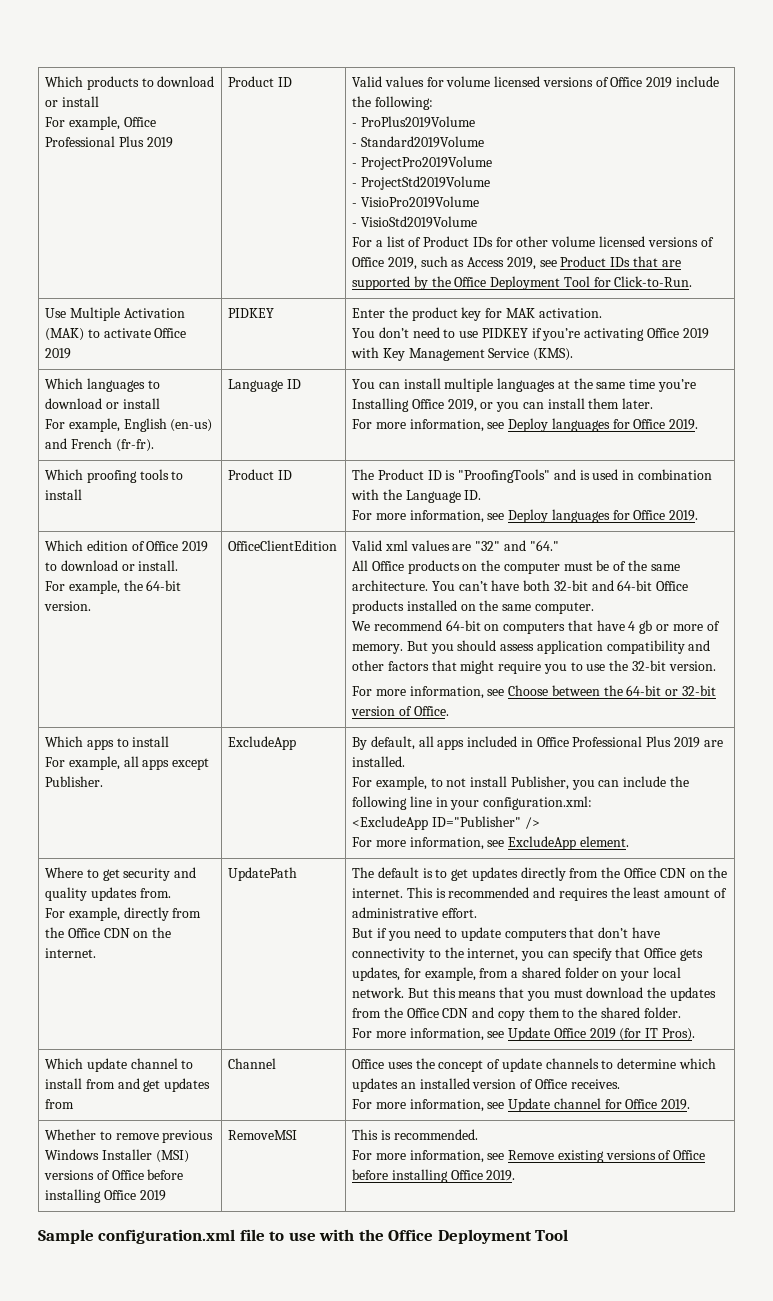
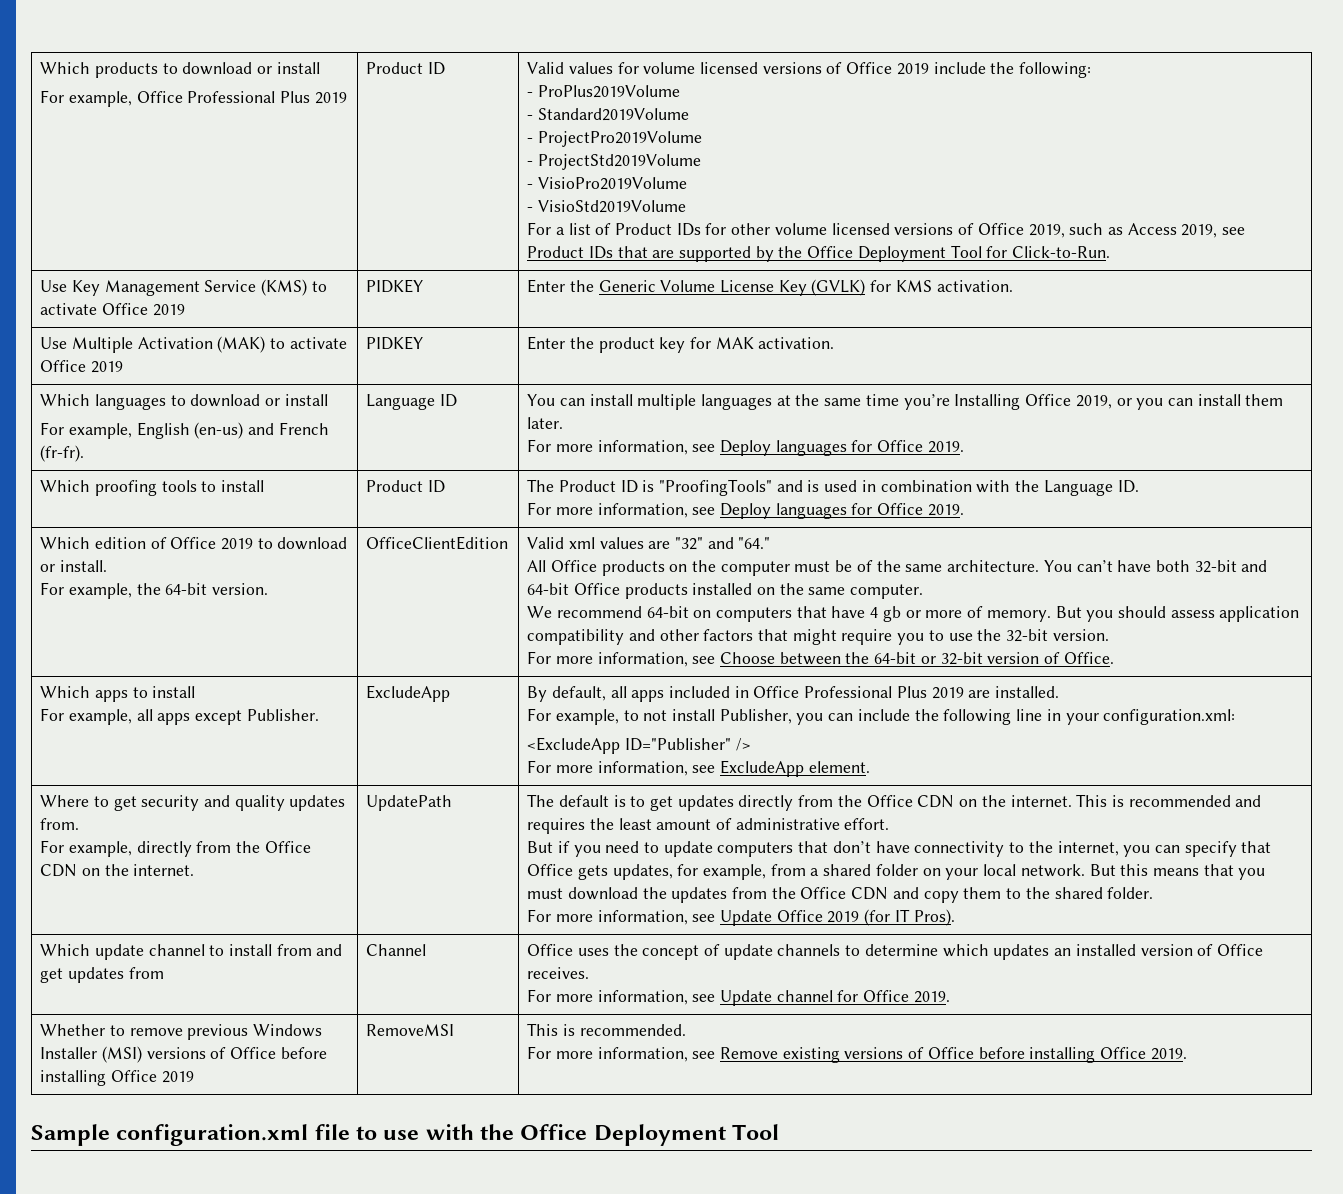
+ Use Key Management Service (KMS) to activate Office 2019 | PIDKEY | Enter the Generic Volume License Key (GVLK) for KMS activation.
  Use Multiple Activation (MAK) to activate Office 2019 | PIDKEY | Enter the product key for MAK activation.
- You don’t need to use PIDKEY if you’re activating Office 2019 with Key Management Service (KMS).

